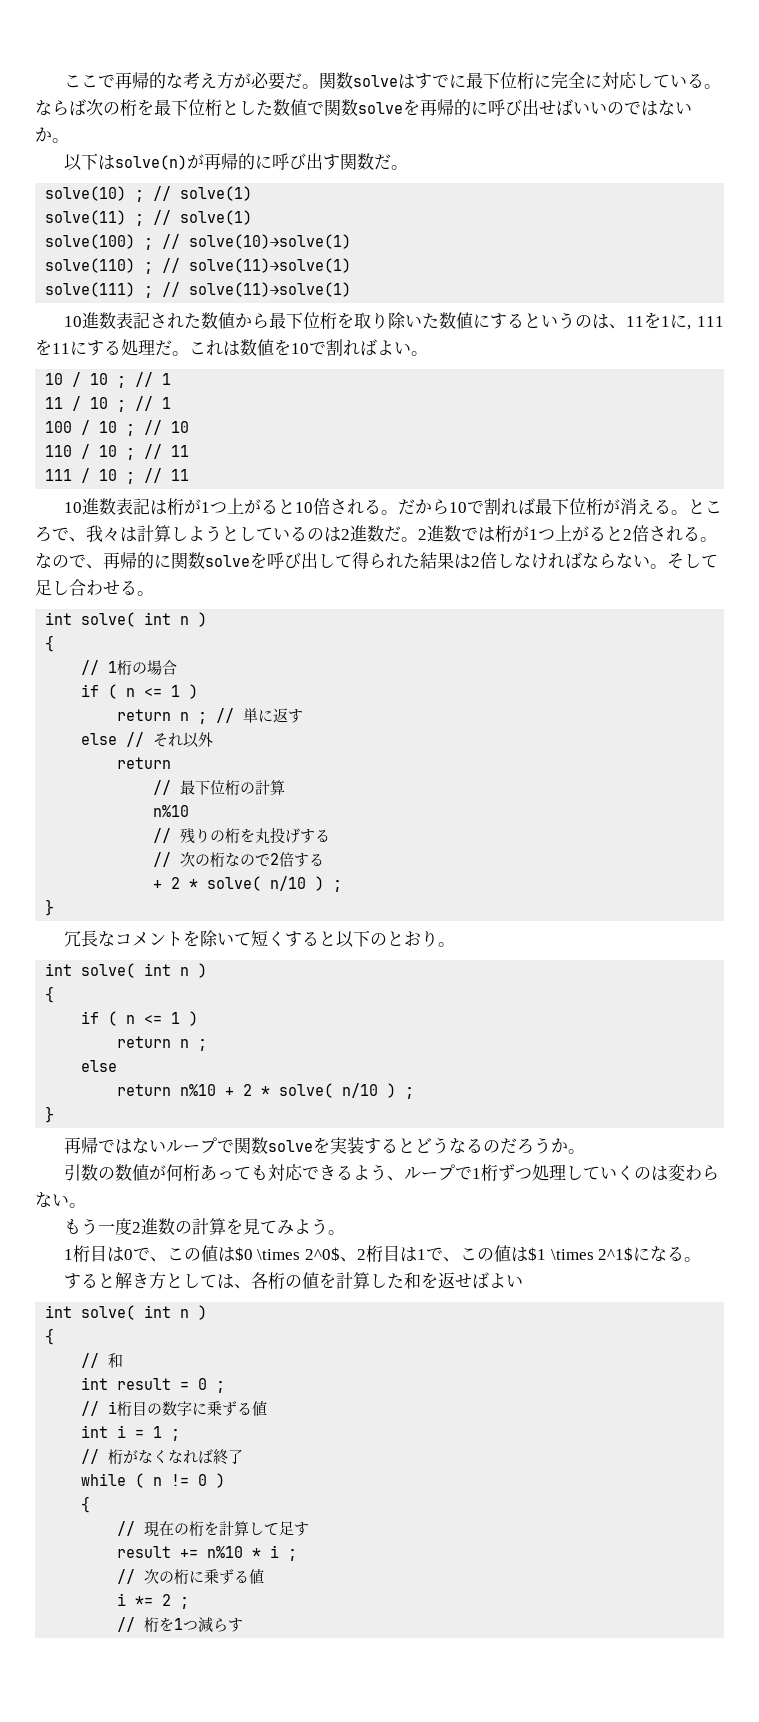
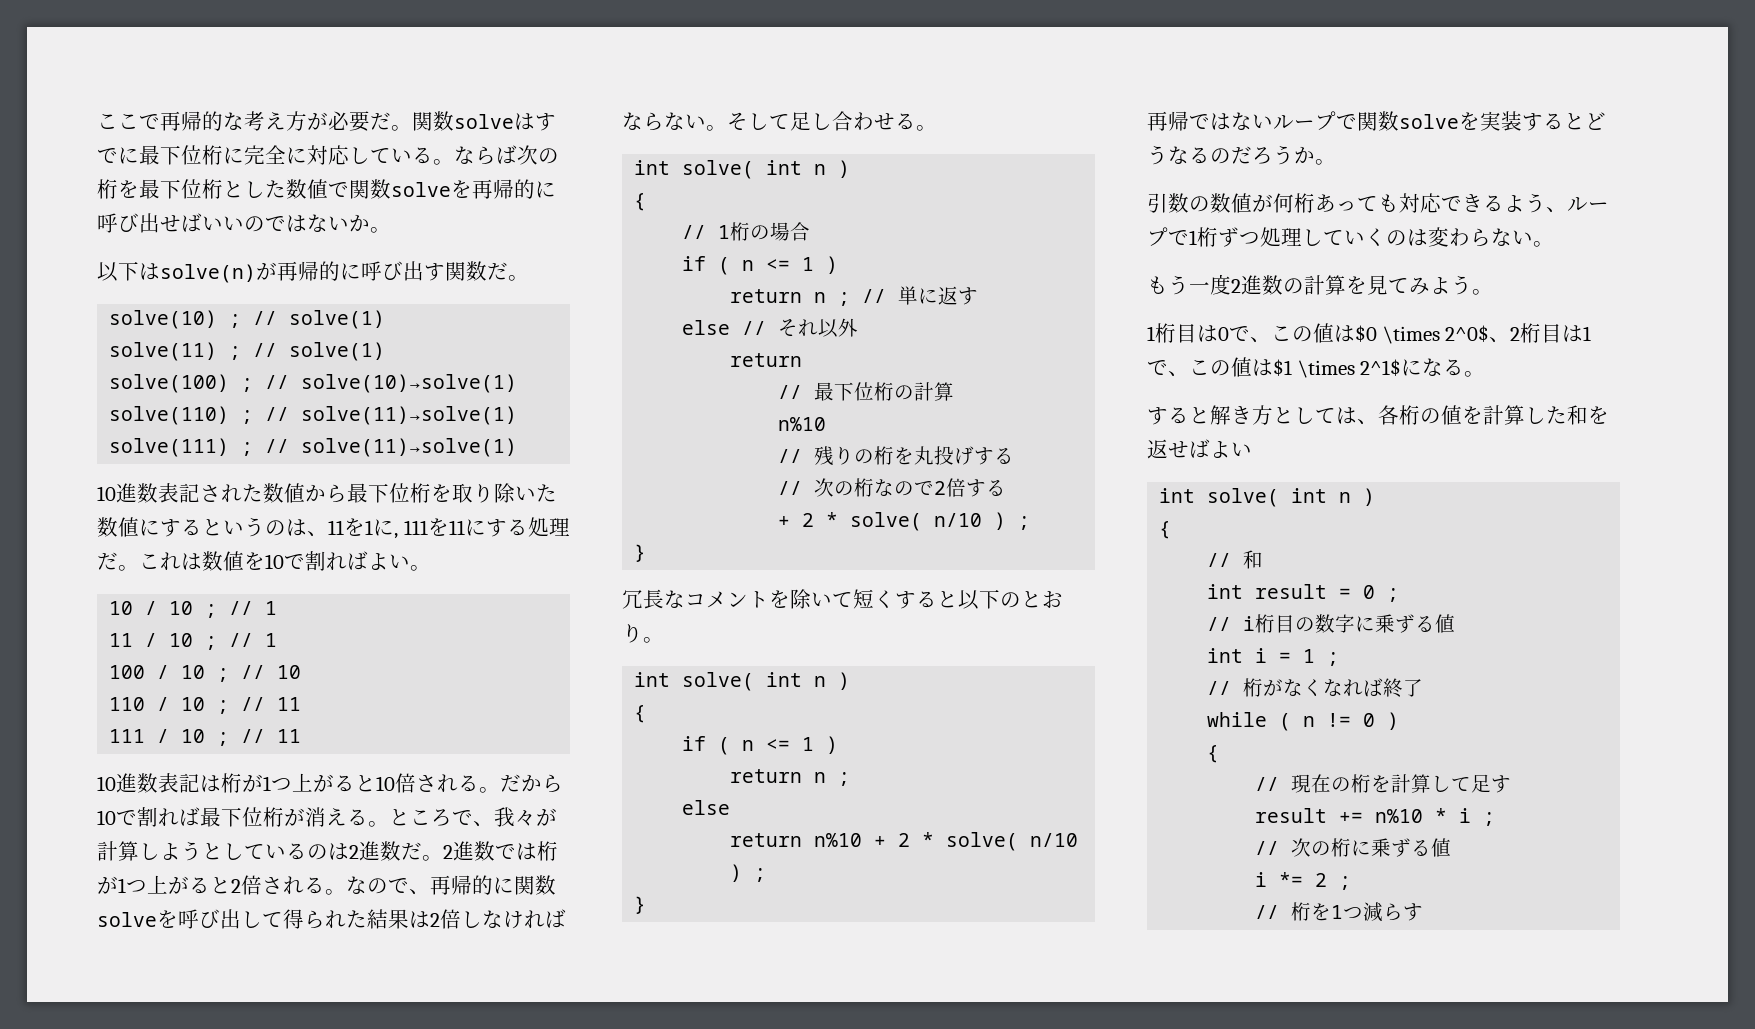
- ところで、我々は計算しようとしているのは2進数だ。
+ ところで、我々が計算しようとしているのは2進数だ。

